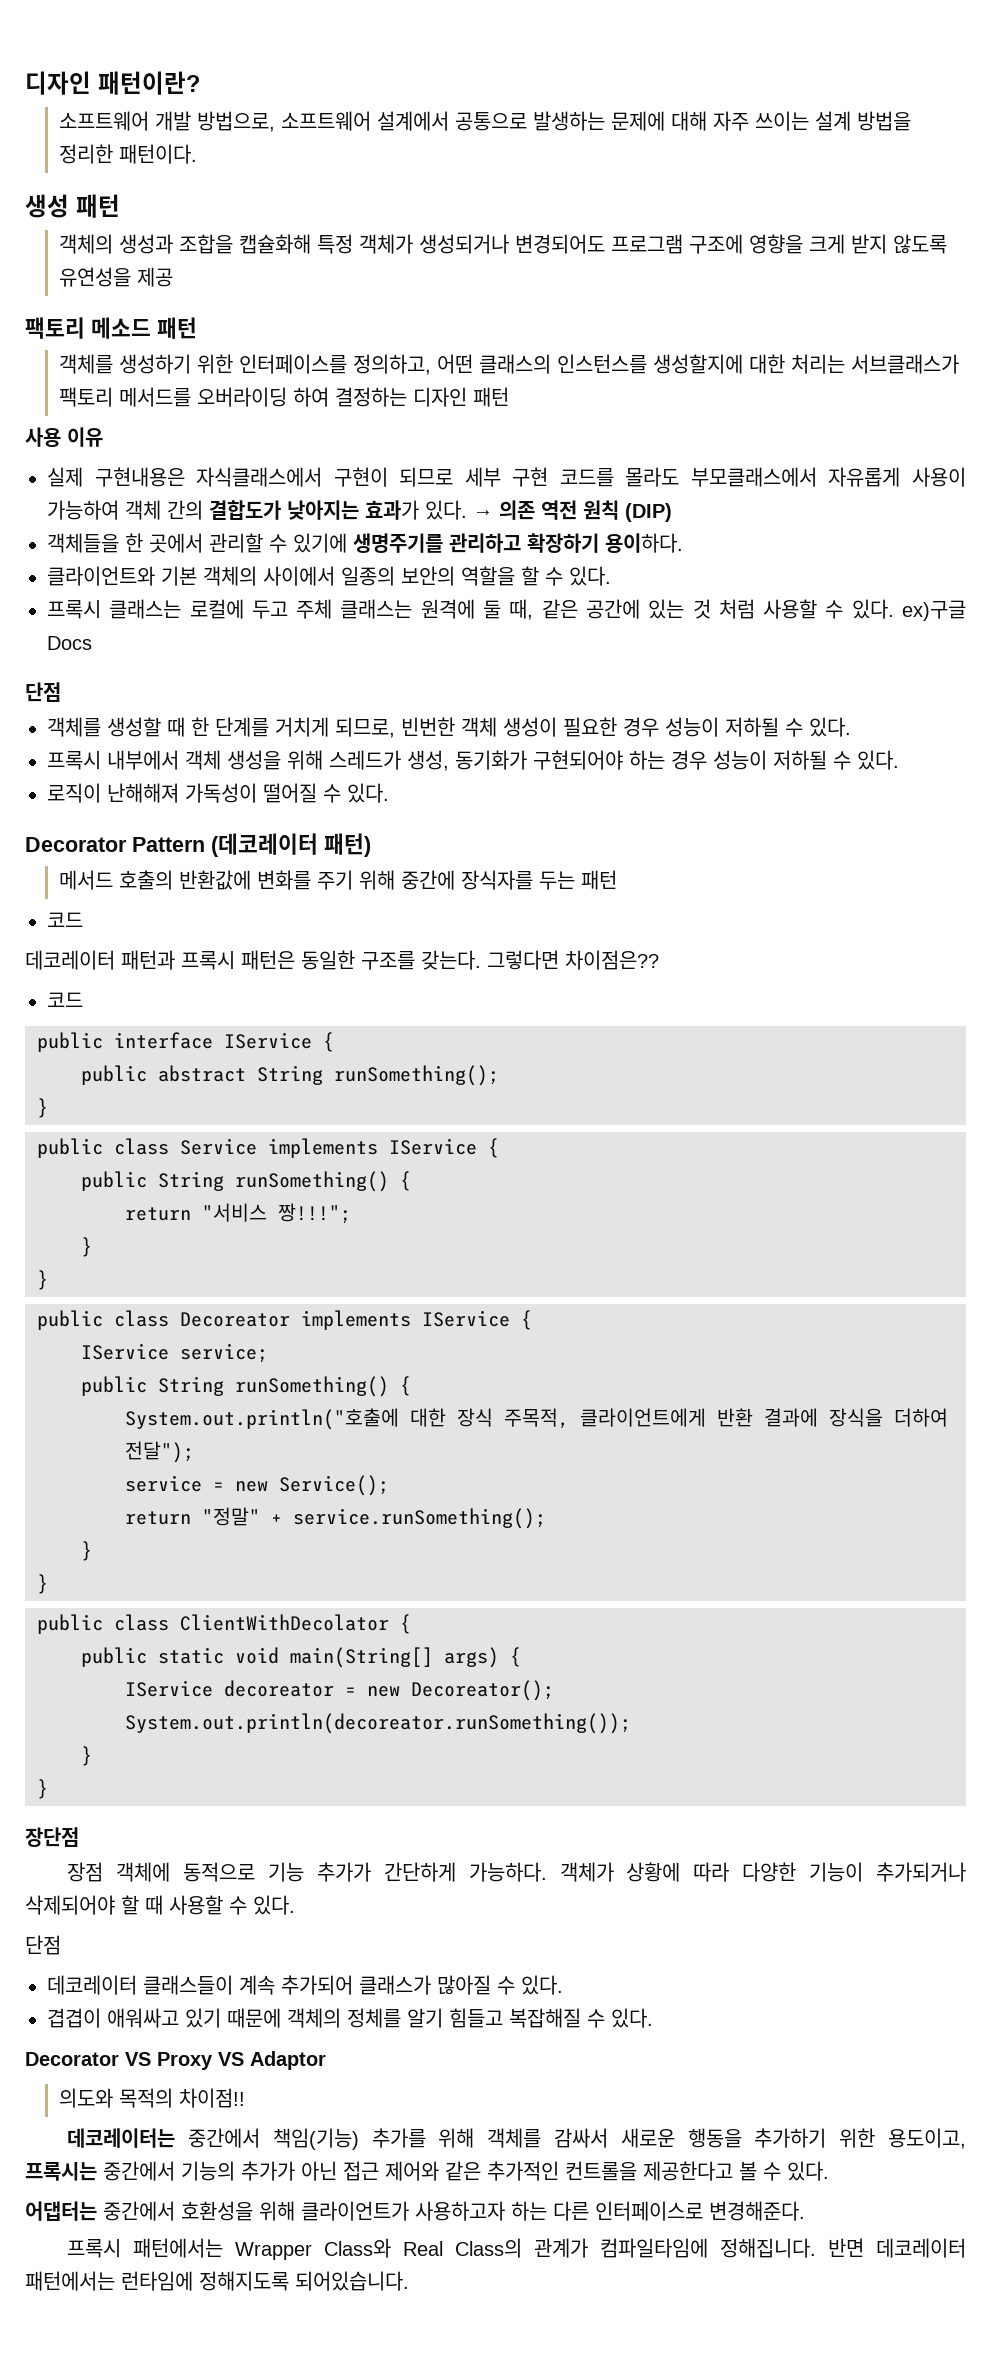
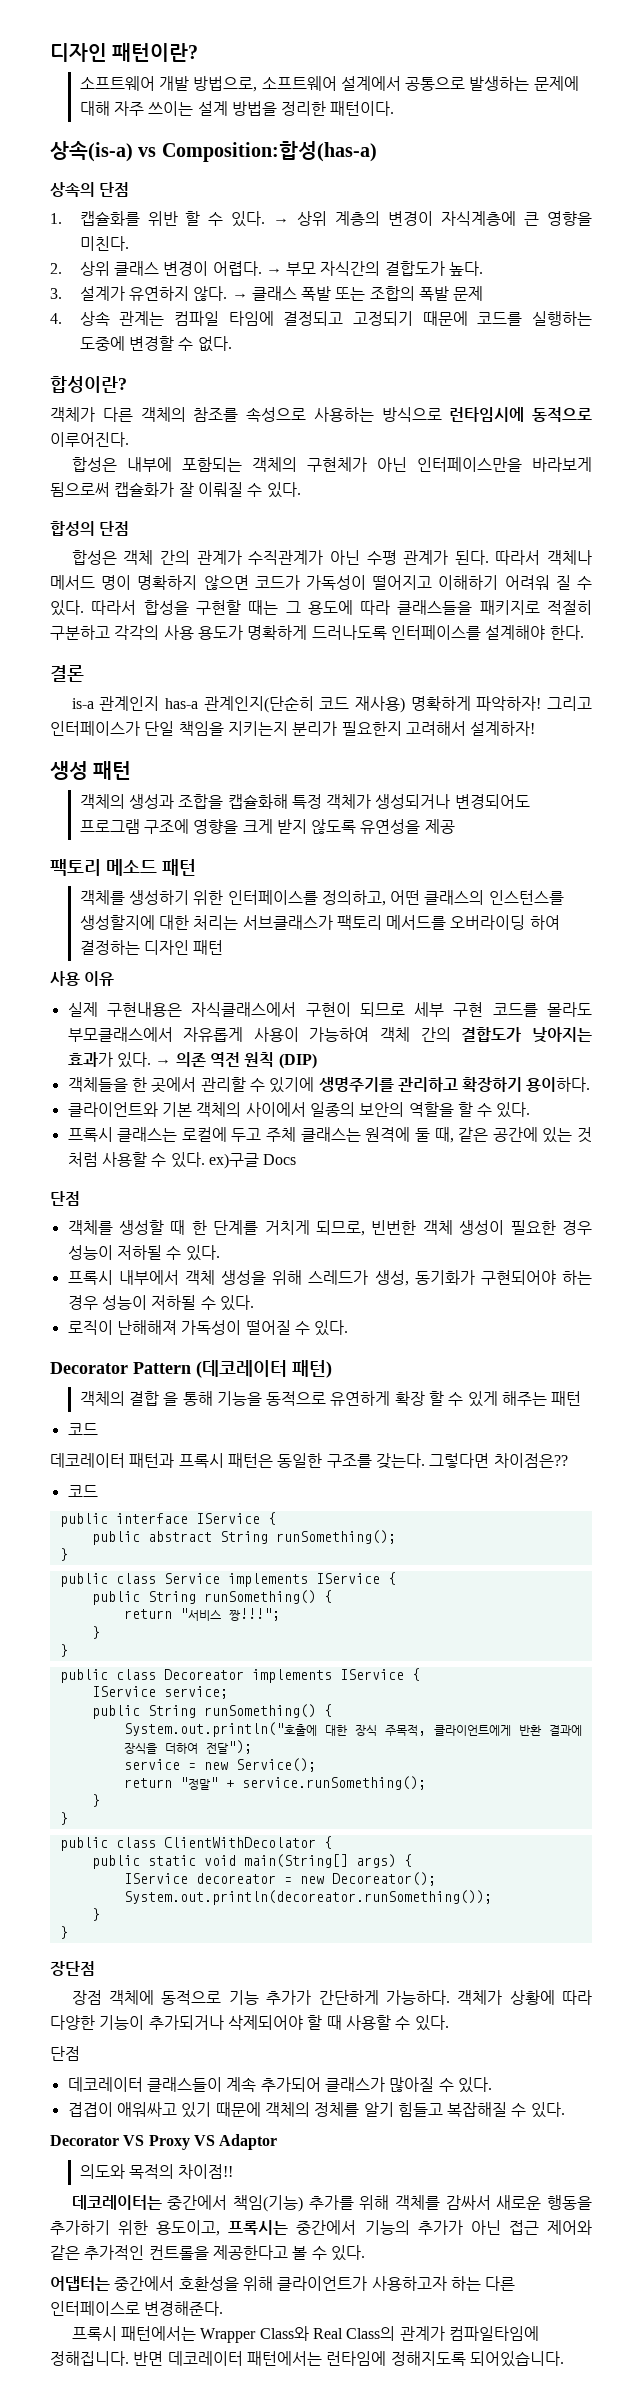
+ 상속(is-a) vs Composition:합성(has-a)
+ 상속의 단점
+ 1. 캡슐화를 위반 할 수 있다. → 상위 계층의 변경이 자식계층에 큰 영향을 미친다.
+ 2. 상위 클래스 변경이 어렵다. → 부모 자식간의 결합도가 높다.
+ 3. 설계가 유연하지 않다. → 클래스 폭발 또는 조합의 폭발 문제
+ 4. 상속 관계는 컴파일 타임에 결정되고 고정되기 때문에 코드를 실행하는 도중에 변경할 수 없다.
+ 합성이란?
+ 객체가 다른 객체의 참조를 속성으로 사용하는 방식으로 런타임시에 동적으로 이루어진다.
+ 합성은 내부에 포함되는 객체의 구현체가 아닌 인터페이스만을 바라보게 됨으로써 캡슐화가 잘 이뤄질 수 있다.
+ 합성의 단점
+ 합성은 객체 간의 관계가 수직관계가 아닌 수평 관계가 된다. 따라서 객체나 메서드 명이 명확하지 않으면 코드가 가독성이 떨어지고 이해하기 어려워 질 수 있다. 따라서 합성을 구현할 때는 그 용도에 따라 클래스들을 패키지로 적절히 구분하고 각각의 사용 용도가 명확하게 드러나도록 인터페이스를 설계해야 한다.
+ 결론
+ is-a 관계인지 has-a 관계인지(단순히 코드 재사용) 명확하게 파악하자! 그리고 인터페이스가 단일 책임을 지키는지 분리가 필요한지 고려해서 설계하자!
- 메서드 호출의 반환값에 변화를 주기 위해 중간에 장식자를 두는 패턴
+ 객체의 결합 을 통해 기능을 동적으로 유연하게 확장 할 수 있게 해주는 패턴

